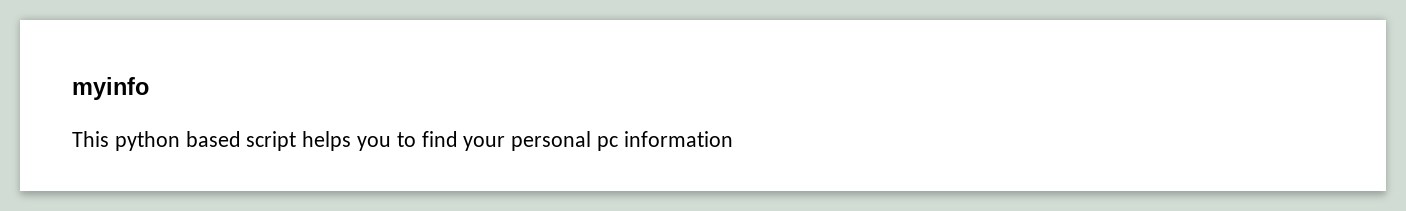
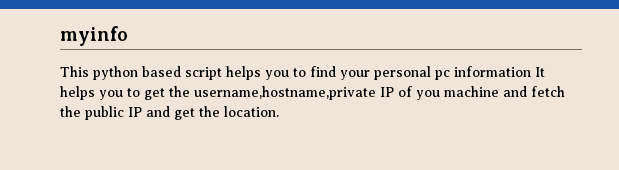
- This python based script helps you to find your personal pc information
+ This python based script helps you to find your personal pc information It helps you to get the username,hostname,private IP of you machine and fetch the public IP and get the location.

